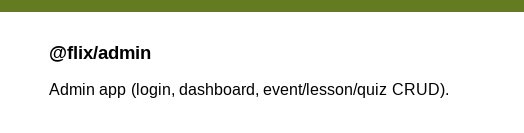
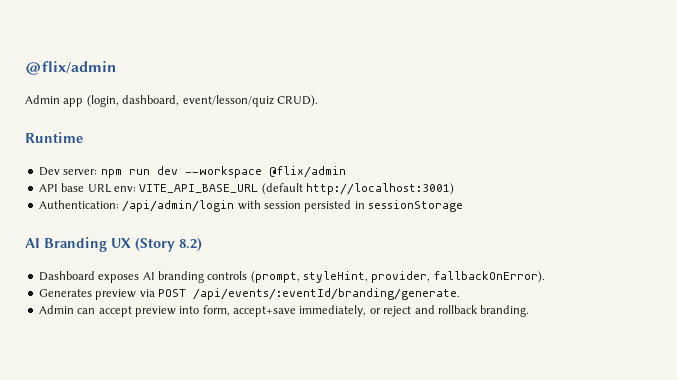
+ Runtime
+ Dev server: npm run dev --workspace @flix/admin
+ API base URL env: VITE_API_BASE_URL (default http://localhost:3001)
+ Authentication: /api/admin/login with session persisted in sessionStorage
+ AI Branding UX (Story 8.2)
+ Dashboard exposes AI branding controls (prompt, styleHint, provider, fallbackOnError).
+ Generates preview via POST /api/events/:eventId/branding/generate.
+ Admin can accept preview into form, accept+save immediately, or reject and rollback branding.

